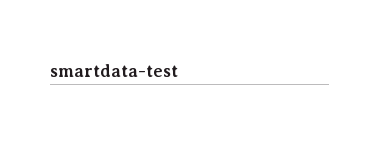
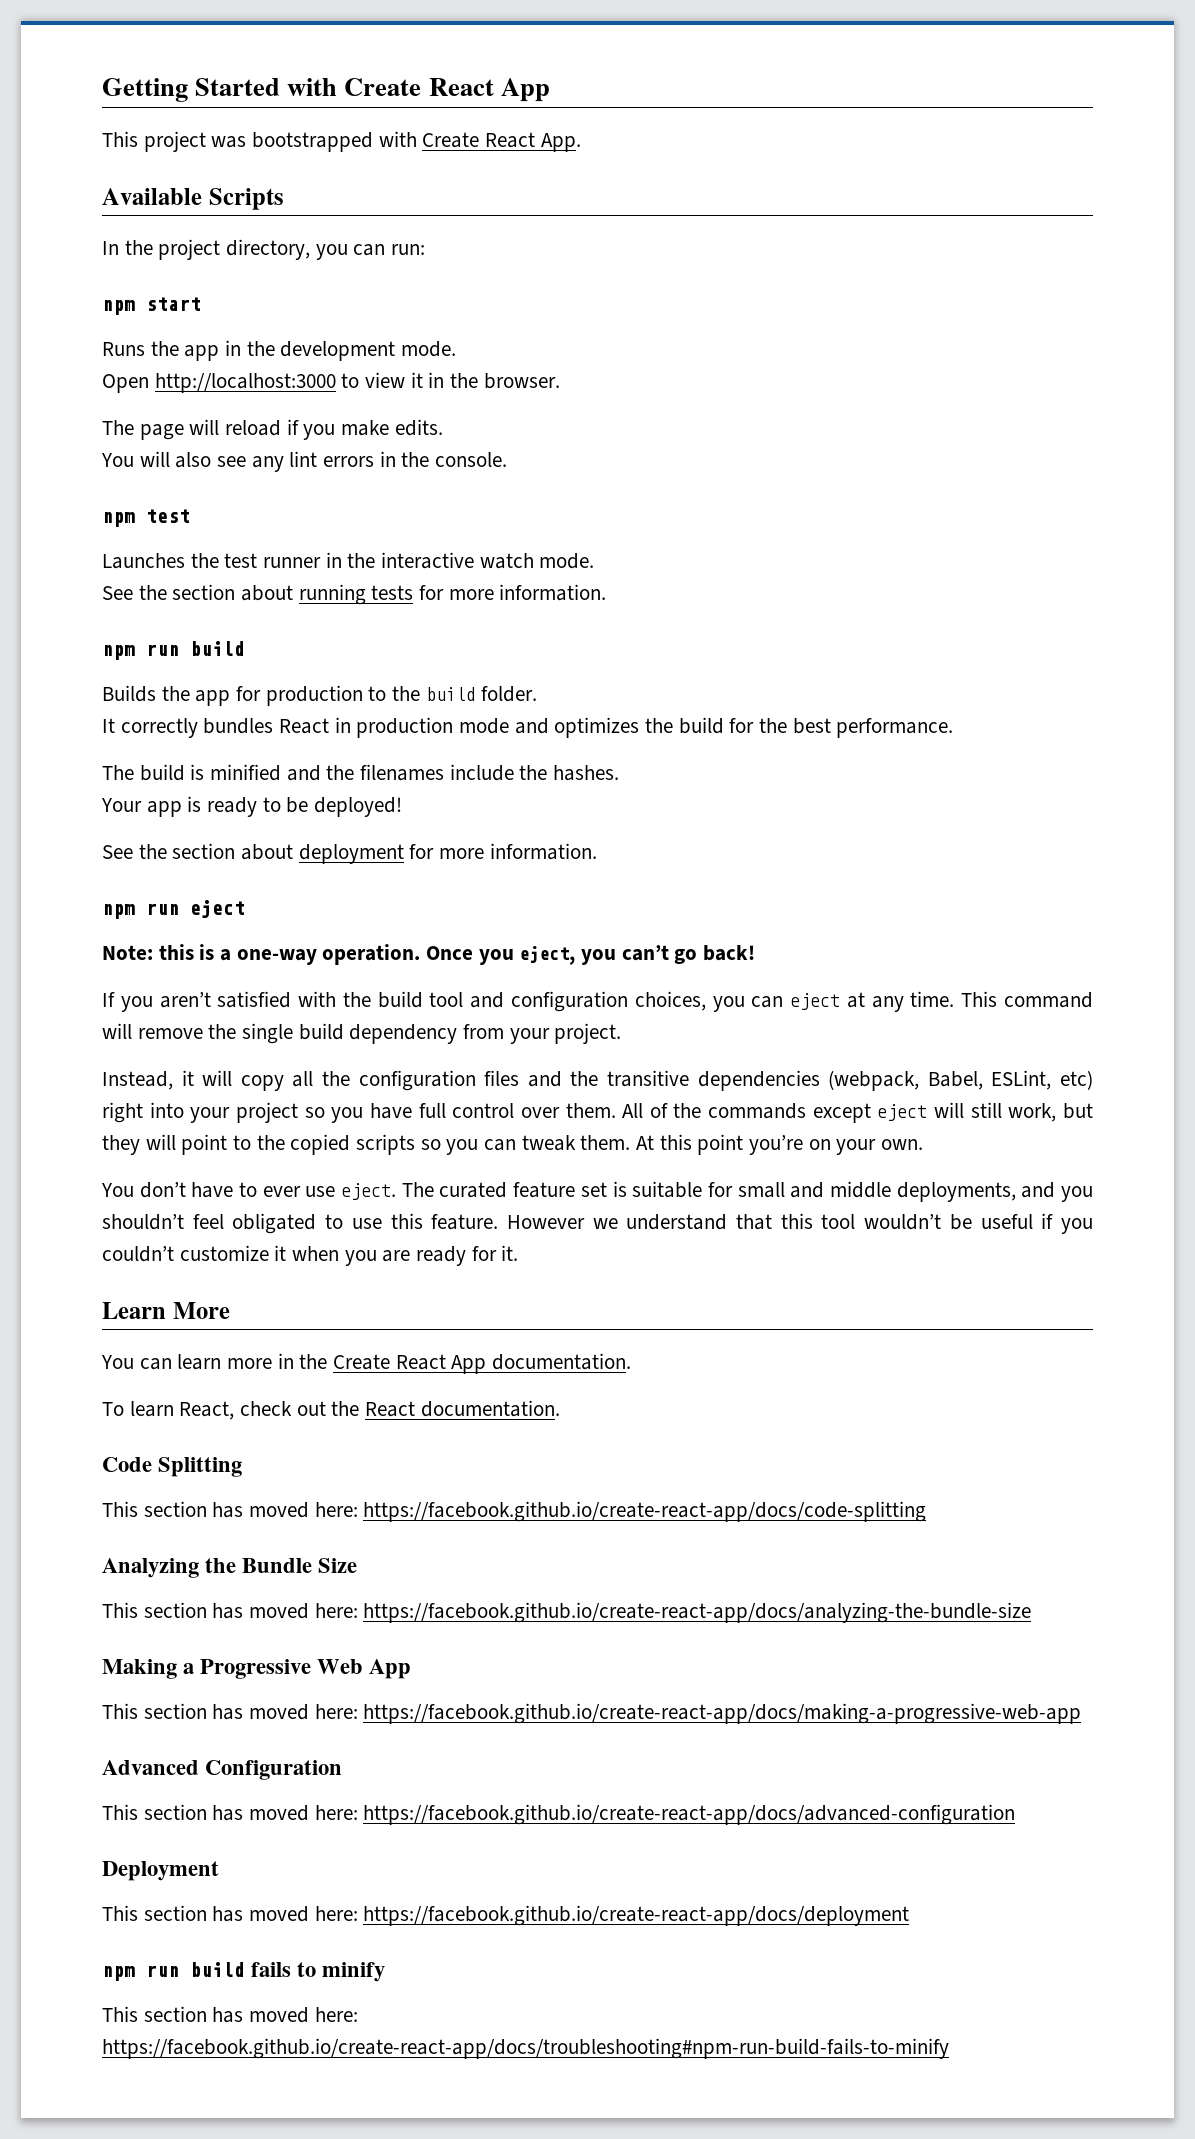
- smartdata-test
+ Getting Started with Create React App
+ This project was bootstrapped with Create React App.
+ Available Scripts
+ In the project directory, you can run:
+ npm start
+ Runs the app in the development mode.
+ Open http://localhost:3000 to view it in the browser.
+ The page will reload if you make edits.
+ You will also see any lint errors in the console.
+ npm test
+ Launches the test runner in the interactive watch mode.
+ See the section about running tests for more information.
+ npm run build
+ Builds the app for production to the build folder.
+ It correctly bundles React in production mode and optimizes the build for the best performance.
+ The build is minified and the filenames include the hashes.
+ Your app is ready to be deployed!
+ See the section about deployment for more information.
+ npm run eject
+ Note: this is a one-way operation. Once you eject, you can’t go back!
+ If you aren’t satisfied with the build tool and configuration choices, you can eject at any time. This command will remove the single build dependency from your project.
+ Instead, it will copy all the configuration files and the transitive dependencies (webpack, Babel, ESLint, etc) right into your project so you have full control over them. All of the commands except eject will still work, but they will point to the copied scripts so you can tweak them. At this point you’re on your own.
+ You don’t have to ever use eject. The curated feature set is suitable for small and middle deployments, and you shouldn’t feel obligated to use this feature. However we understand that this tool wouldn’t be useful if you couldn’t customize it when you are ready for it.
+ Learn More
+ You can learn more in the Create React App documentation.
+ To learn React, check out the React documentation.
+ Code Splitting
+ This section has moved here: https://facebook.github.io/create-react-app/docs/code-splitting
+ Analyzing the Bundle Size
+ This section has moved here: https://facebook.github.io/create-react-app/docs/analyzing-the-bundle-size
+ Making a Progressive Web App
+ This section has moved here: https://facebook.github.io/create-react-app/docs/making-a-progressive-web-app
+ Advanced Configuration
+ This section has moved here: https://facebook.github.io/create-react-app/docs/advanced-configuration
+ Deployment
+ This section has moved here: https://facebook.github.io/create-react-app/docs/deployment
+ npm run build fails to minify
+ This section has moved here: https://facebook.github.io/create-react-app/docs/troubleshooting#npm-run-build-fails-to-minify

